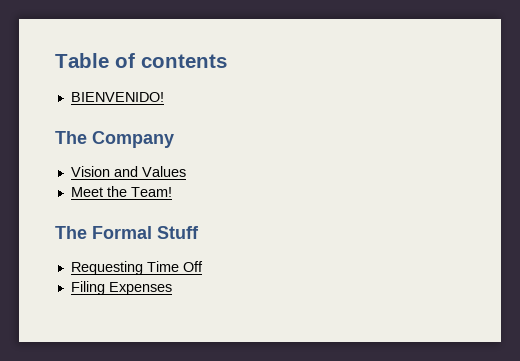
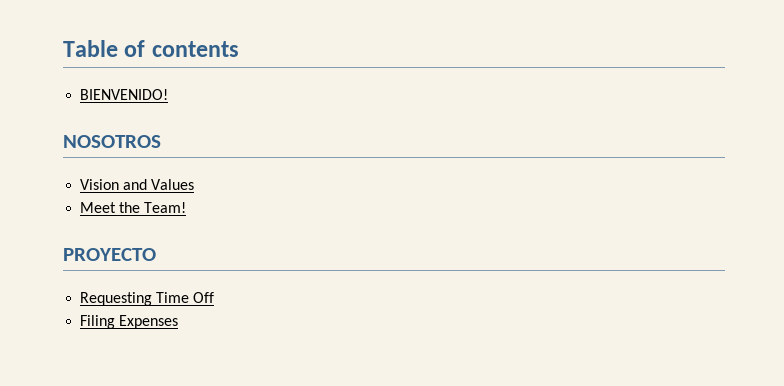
- The Company
+ NOSOTROS
- The Formal Stuff
+ PROYECTO

